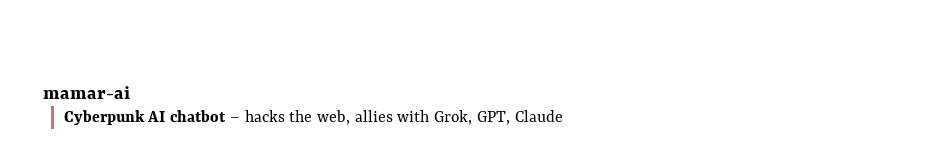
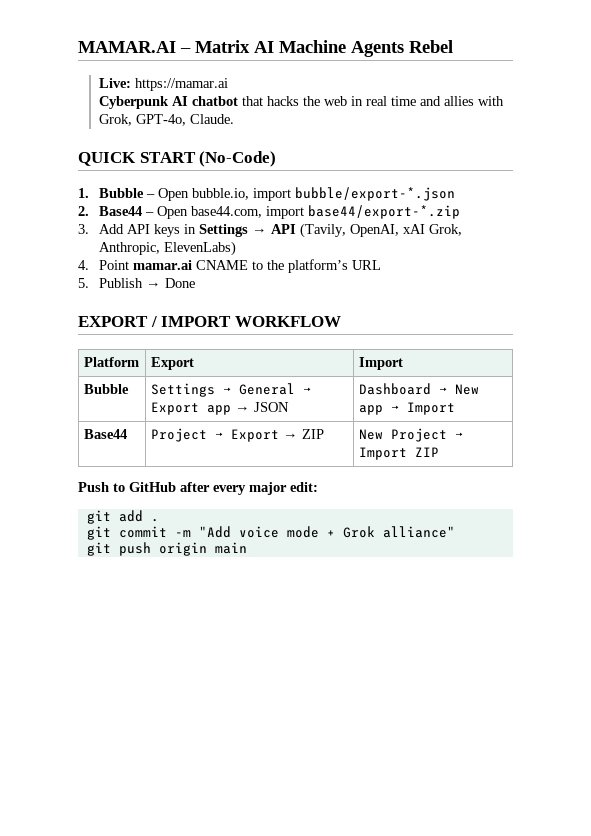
- mamar-ai
+ MAMAR.AI – Matrix AI Machine Agents Rebel
+ Live: https://mamar.ai
- Cyberpunk AI chatbot – hacks the web, allies with Grok, GPT, Claude
+ Cyberpunk AI chatbot that hacks the web in real time and allies with Grok, GPT-4o, Claude.
+ QUICK START (No-Code)
+ 1. Bubble – Open bubble.io, import bubble/export-*.json
+ 2. Base44 – Open base44.com, import base44/export-*.zip
+ 3. Add API keys in Settings → API (Tavily, OpenAI, xAI Grok, Anthropic, ElevenLabs)
+ 4. Point mamar.ai CNAME to the platform’s URL
+ 5. Publish → Done
+ EXPORT / IMPORT WORKFLOW
+ Platform | Export | Import
+ Bubble | Settings → General → Export app → JSON | Dashboard → New app → Import
+ Base44 | Project → Export → ZIP | New Project → Import ZIP
+ Push to GitHub after every major edit:
+ git add .
+ git commit -m "Add voice mode + Grok alliance"
+ git push origin main

